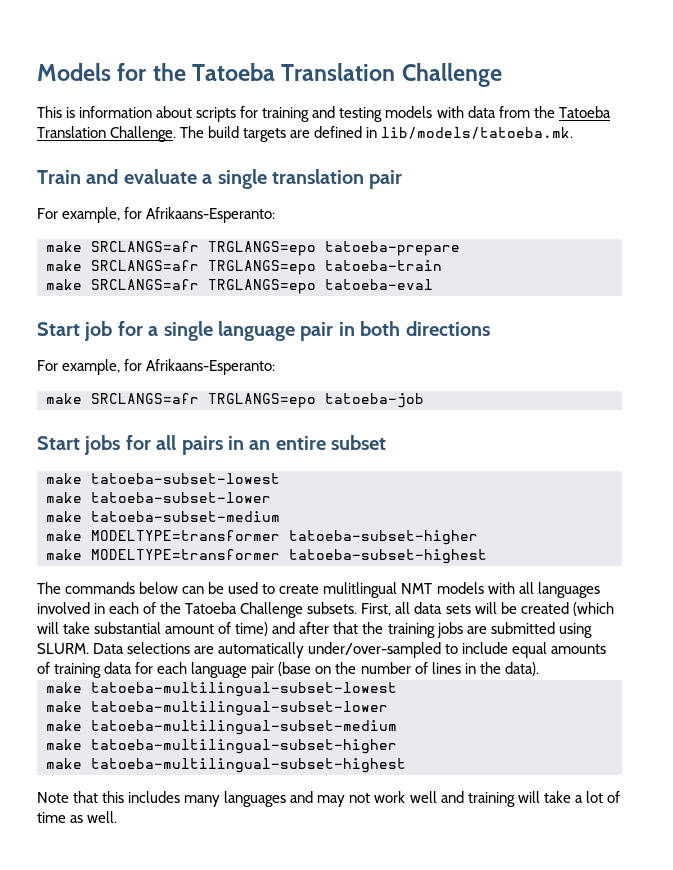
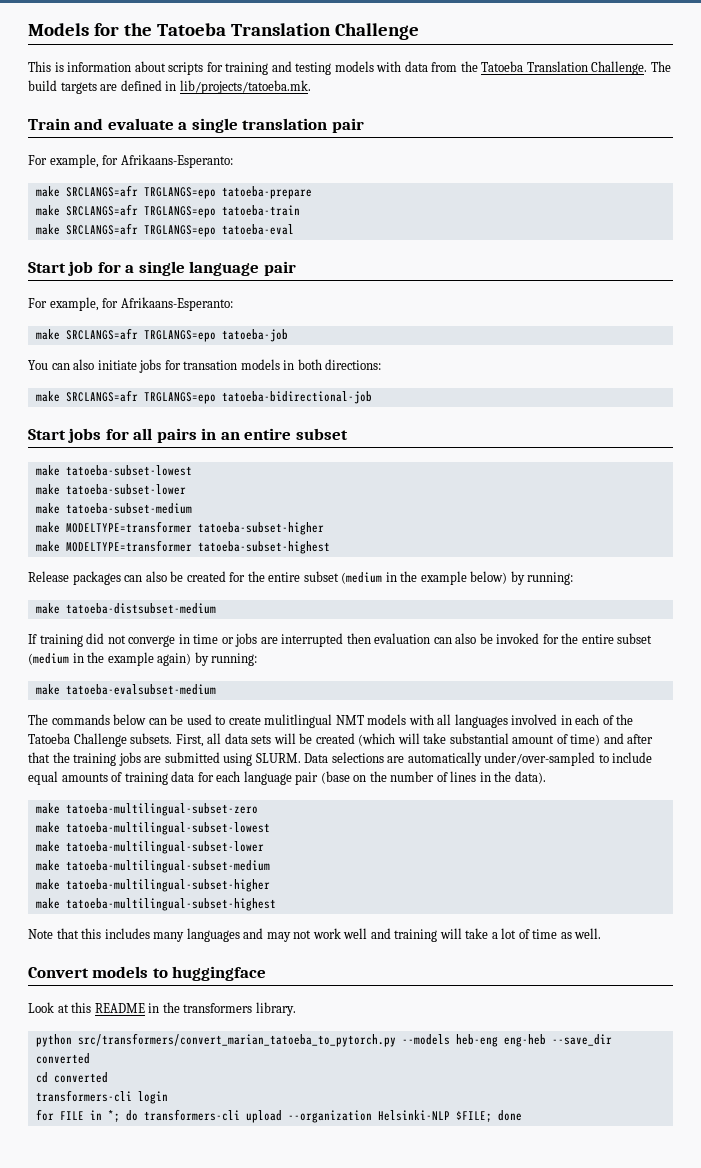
- The build targets are defined in lib/models/tatoeba.mk.
+ The build targets are defined in lib/projects/tatoeba.mk.
- Start job for a single language pair in both directions
+ Start job for a single language pair
+ You can also initiate jobs for transation models in both directions:
+ make SRCLANGS=afr TRGLANGS=epo tatoeba-bidirectional-job
+ Release packages can also be created for the entire subset (medium in the example below) by running:
+ make tatoeba-distsubset-medium
+ If training did not converge in time or jobs are interrupted then evaluation can also be invoked for the entire subset (medium in the example again) by running:
+ make tatoeba-evalsubset-medium
+ make tatoeba-multilingual-subset-zero
+ Convert models to huggingface
+ Look at this README in the transformers library.
+ python src/transformers/convert_marian_tatoeba_to_pytorch.py --models heb-eng eng-heb --save_dir converted
+ cd converted
+ transformers-cli login
+ for FILE in *; do transformers-cli upload --organization Helsinki-NLP $FILE; done

